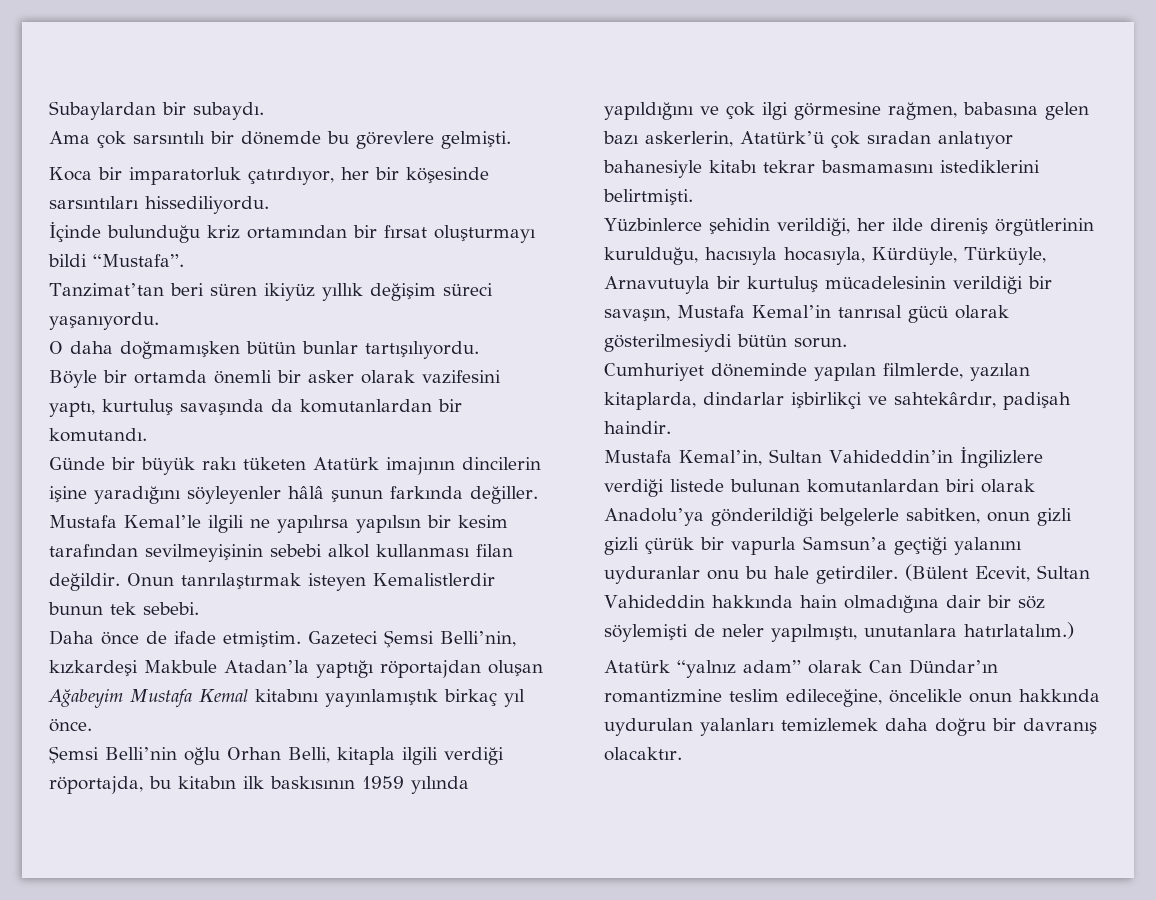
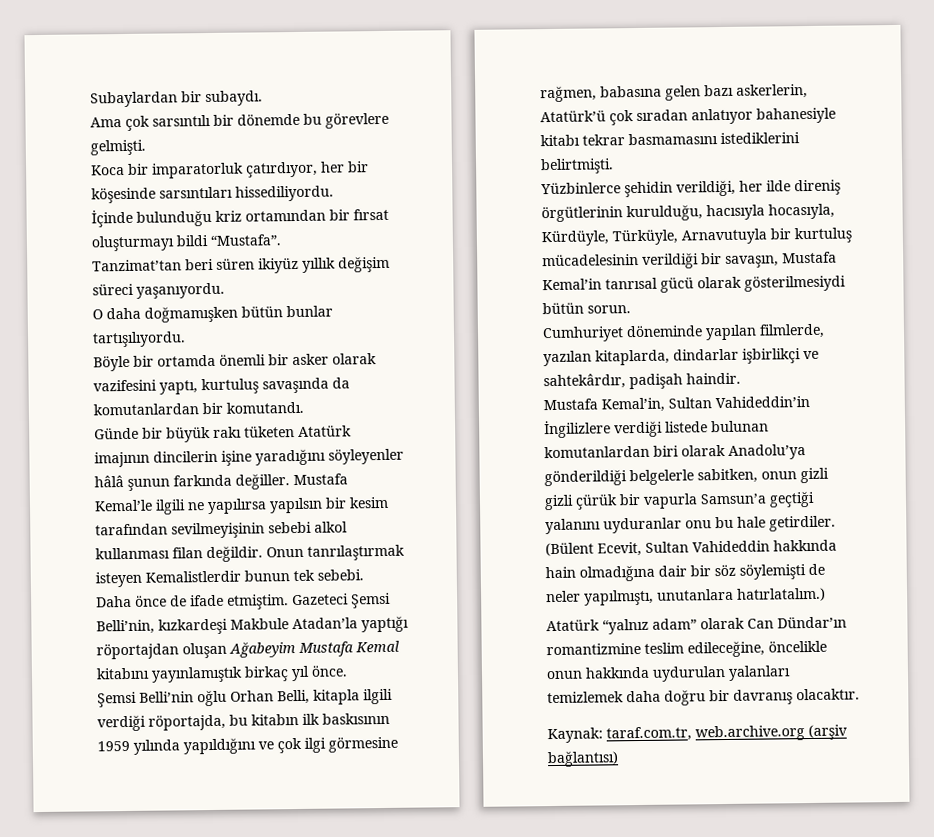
+ Kaynak: taraf.com.tr, web.archive.org (arşiv bağlantısı)

